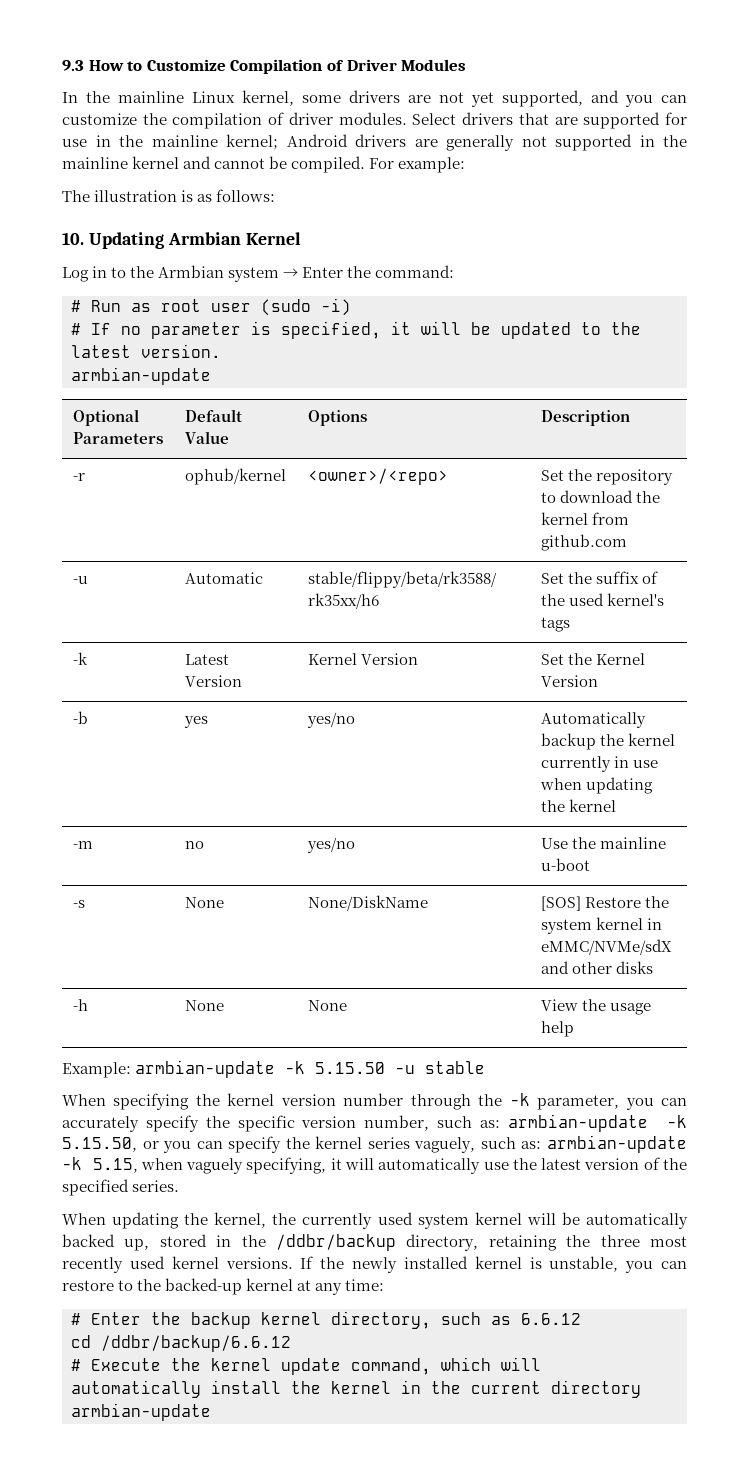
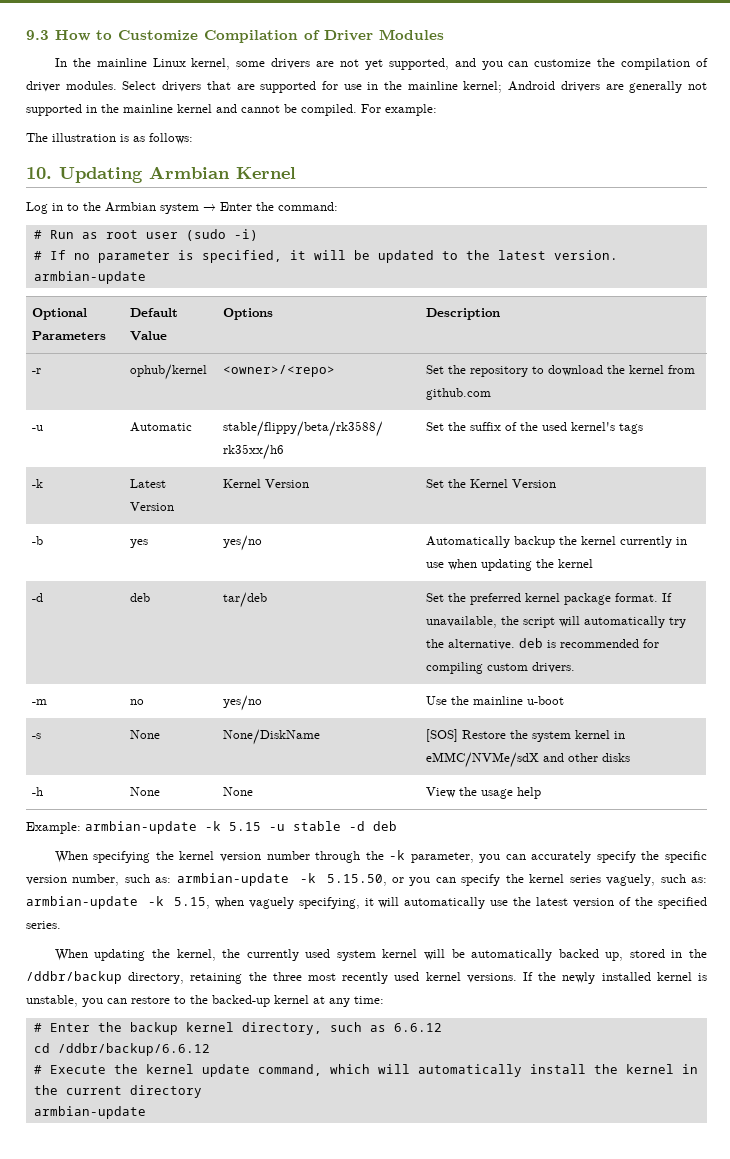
+ -d | deb | tar/deb | Set the preferred kernel package format. If unavailable, the script will automatically try the alternative. deb is recommended for compiling custom drivers.
- Example: armbian-update -k 5.15.50 -u stable
+ Example: armbian-update -k 5.15 -u stable -d deb

